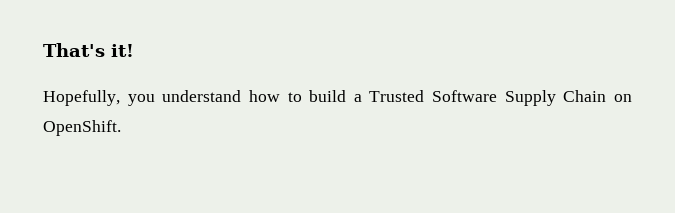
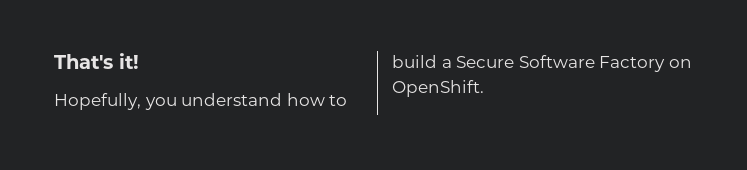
- Hopefully, you understand how to build a Trusted Software Supply Chain on OpenShift.
+ Hopefully, you understand how to build a Secure Software Factory on OpenShift.

